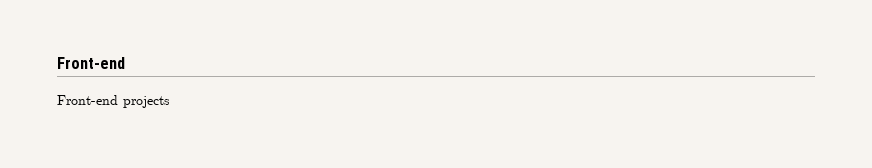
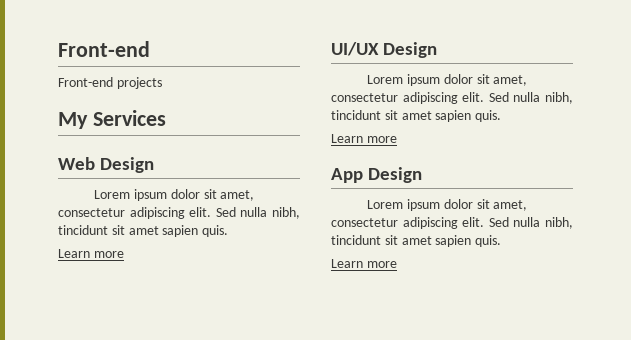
+ My Services
+ Web Design
+ Lorem ipsum dolor sit amet, consectetur adipiscing elit. Sed nulla nibh, tincidunt sit amet sapien quis.
+ Learn more
+ UI/UX Design
+ Lorem ipsum dolor sit amet, consectetur adipiscing elit. Sed nulla nibh, tincidunt sit amet sapien quis.
+ Learn more
+ App Design
+ Lorem ipsum dolor sit amet, consectetur adipiscing elit. Sed nulla nibh, tincidunt sit amet sapien quis.
+ Learn more

